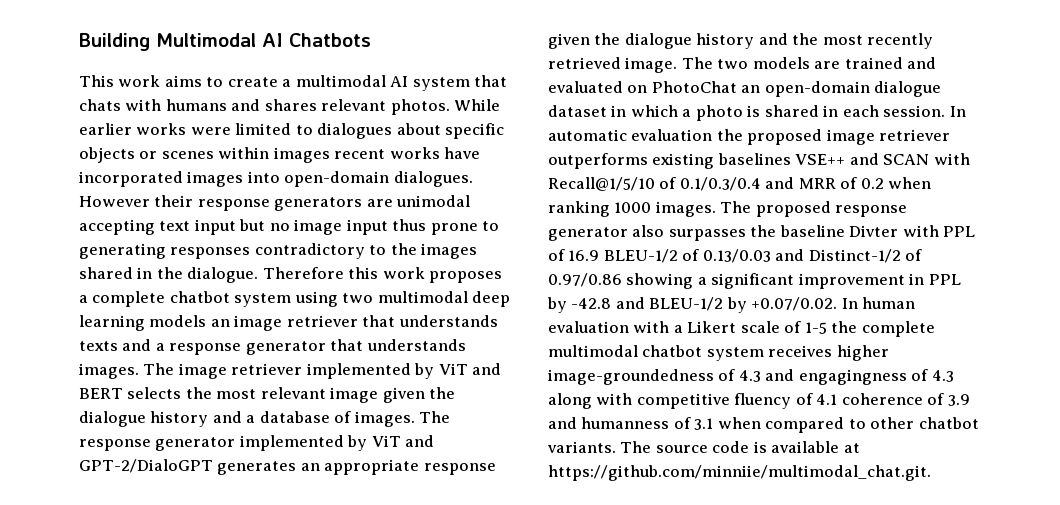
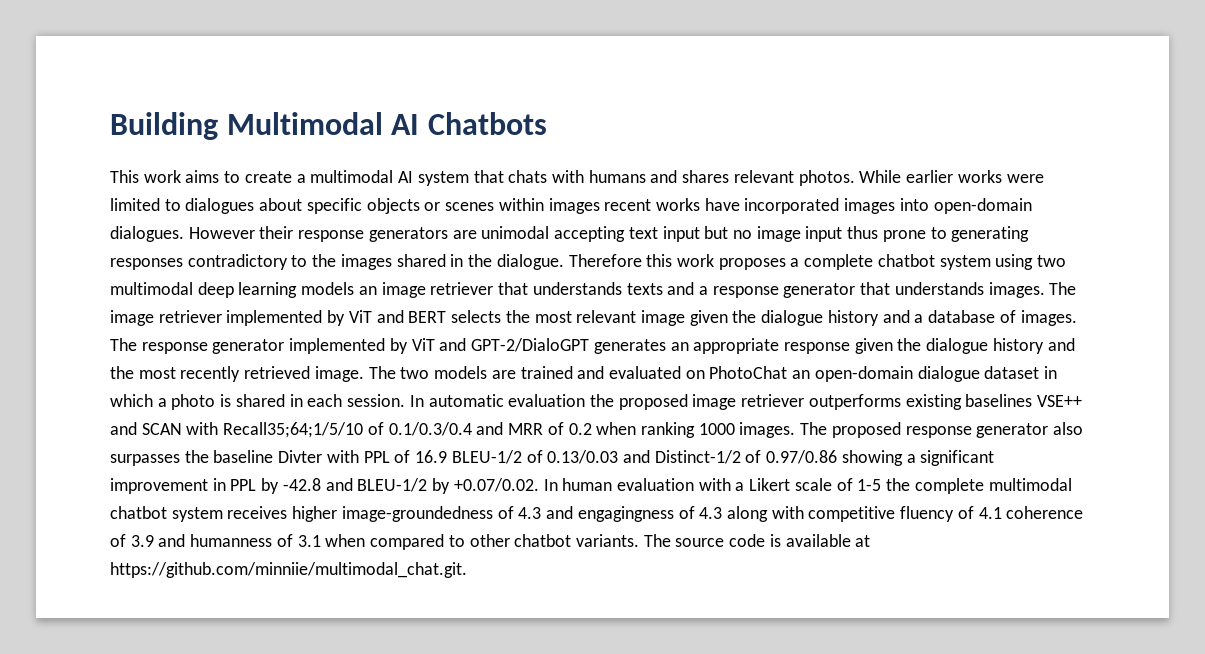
- In automatic evaluation the proposed image retriever outperforms existing baselines VSE++ and SCAN with Recall@1/5/10 of 0.1/0.3/0.4 and MRR of 0.2 when ranking 1000 images.
+ In automatic evaluation the proposed image retriever outperforms existing baselines VSE++ and SCAN with Recall35;64;1/5/10 of 0.1/0.3/0.4 and MRR of 0.2 when ranking 1000 images.

